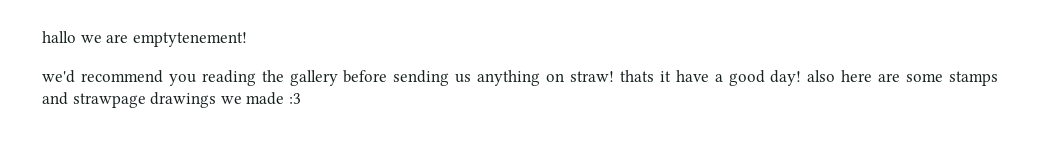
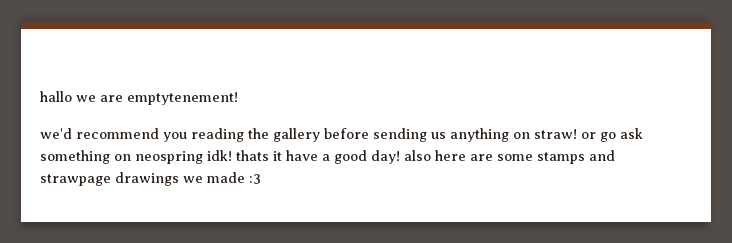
- we'd recommend you reading the gallery before sending us anything on straw! thats it have a good day! also here are some stamps and strawpage drawings we made :3
+ we'd recommend you reading the gallery before sending us anything on straw! or go ask something on neospring idk! thats it have a good day! also here are some stamps and strawpage drawings we made :3

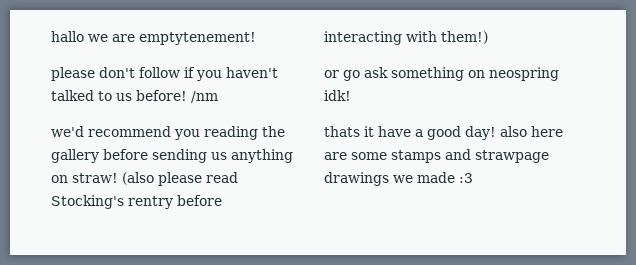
+ please don't follow if you haven't talked to us before! /nm
- we'd recommend you reading the gallery before sending us anything on straw! or go ask something on neospring idk! thats it have a good day! also here are some stamps and strawpage drawings we made :3
+ we'd recommend you reading the gallery before sending us anything on straw! (also please read Stocking's rentry before interacting with them!)
+ or go ask something on neospring idk!
+ thats it have a good day! also here are some stamps and strawpage drawings we made :3

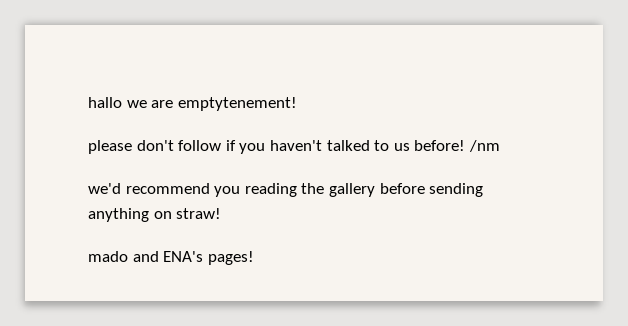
- we'd recommend you reading the gallery before sending us anything on straw! (also please read Stocking's rentry before interacting with them!)
- or go ask something on neospring idk!
- thats it have a good day! also here are some stamps and strawpage drawings we made :3
+ we'd recommend you reading the gallery before sending anything on straw!
+ mado and ENA's pages!

